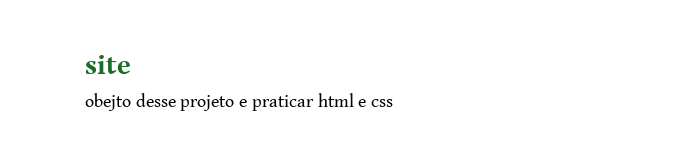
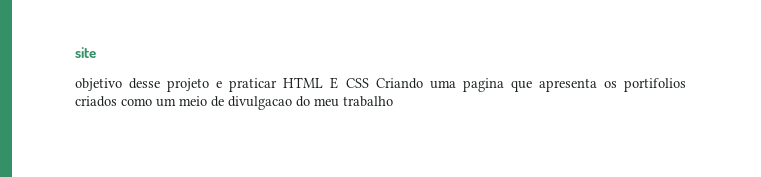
- obejto desse projeto e praticar html e css
+ objetivo desse projeto e praticar HTML E CSS Criando uma pagina que apresenta os portifolios criados como um meio de divulgacao do meu trabalho

